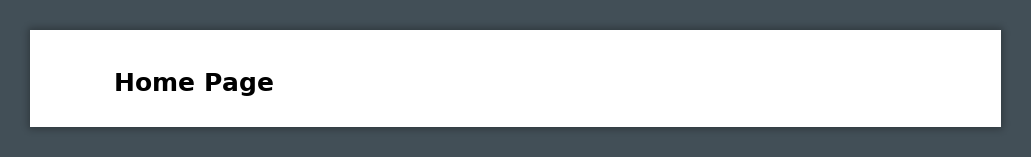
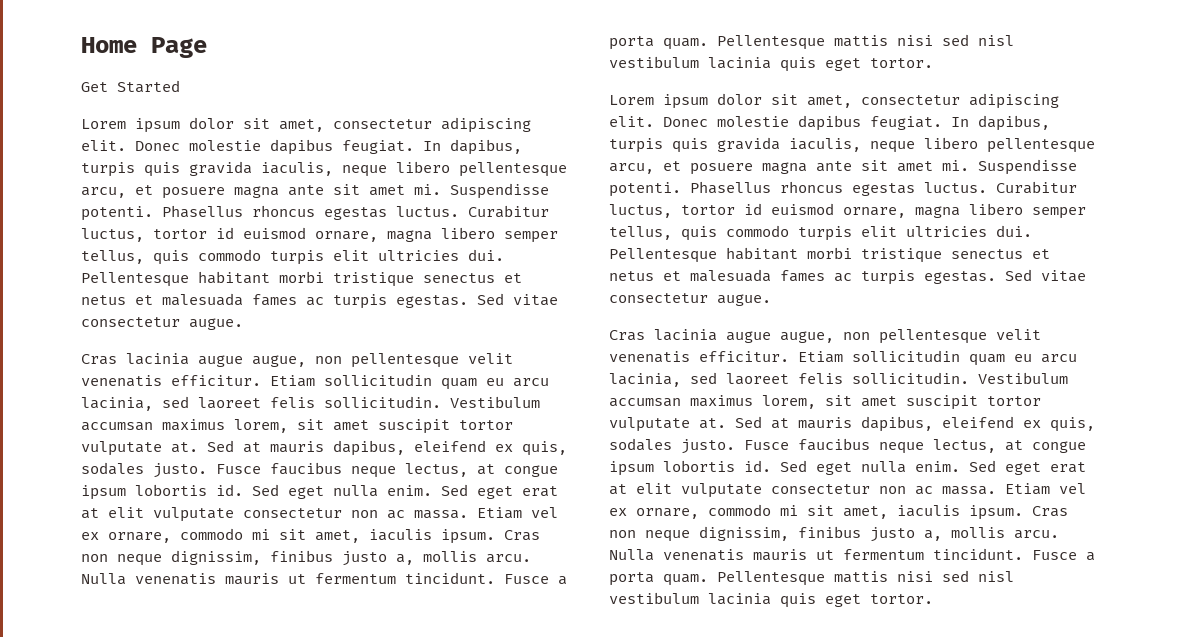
+ Get Started
+ Lorem ipsum dolor sit amet, consectetur adipiscing elit. Donec molestie dapibus feugiat. In dapibus, turpis quis gravida iaculis, neque libero pellentesque arcu, et posuere magna ante sit amet mi. Suspendisse potenti. Phasellus rhoncus egestas luctus. Curabitur luctus, tortor id euismod ornare, magna libero semper tellus, quis commodo turpis elit ultricies dui. Pellentesque habitant morbi tristique senectus et netus et malesuada fames ac turpis egestas. Sed vitae consectetur augue.
+ Cras lacinia augue augue, non pellentesque velit venenatis efficitur. Etiam sollicitudin quam eu arcu lacinia, sed laoreet felis sollicitudin. Vestibulum accumsan maximus lorem, sit amet suscipit tortor vulputate at. Sed at mauris dapibus, eleifend ex quis, sodales justo. Fusce faucibus neque lectus, at congue ipsum lobortis id. Sed eget nulla enim. Sed eget erat at elit vulputate consectetur non ac massa. Etiam vel ex ornare, commodo mi sit amet, iaculis ipsum. Cras non neque dignissim, finibus justo a, mollis arcu. Nulla venenatis mauris ut fermentum tincidunt. Fusce a porta quam. Pellentesque mattis nisi sed nisl vestibulum lacinia quis eget tortor.
+ Lorem ipsum dolor sit amet, consectetur adipiscing elit. Donec molestie dapibus feugiat. In dapibus, turpis quis gravida iaculis, neque libero pellentesque arcu, et posuere magna ante sit amet mi. Suspendisse potenti. Phasellus rhoncus egestas luctus. Curabitur luctus, tortor id euismod ornare, magna libero semper tellus, quis commodo turpis elit ultricies dui. Pellentesque habitant morbi tristique senectus et netus et malesuada fames ac turpis egestas. Sed vitae consectetur augue.
+ Cras lacinia augue augue, non pellentesque velit venenatis efficitur. Etiam sollicitudin quam eu arcu lacinia, sed laoreet felis sollicitudin. Vestibulum accumsan maximus lorem, sit amet suscipit tortor vulputate at. Sed at mauris dapibus, eleifend ex quis, sodales justo. Fusce faucibus neque lectus, at congue ipsum lobortis id. Sed eget nulla enim. Sed eget erat at elit vulputate consectetur non ac massa. Etiam vel ex ornare, commodo mi sit amet, iaculis ipsum. Cras non neque dignissim, finibus justo a, mollis arcu. Nulla venenatis mauris ut fermentum tincidunt. Fusce a porta quam. Pellentesque mattis nisi sed nisl vestibulum lacinia quis eget tortor.

